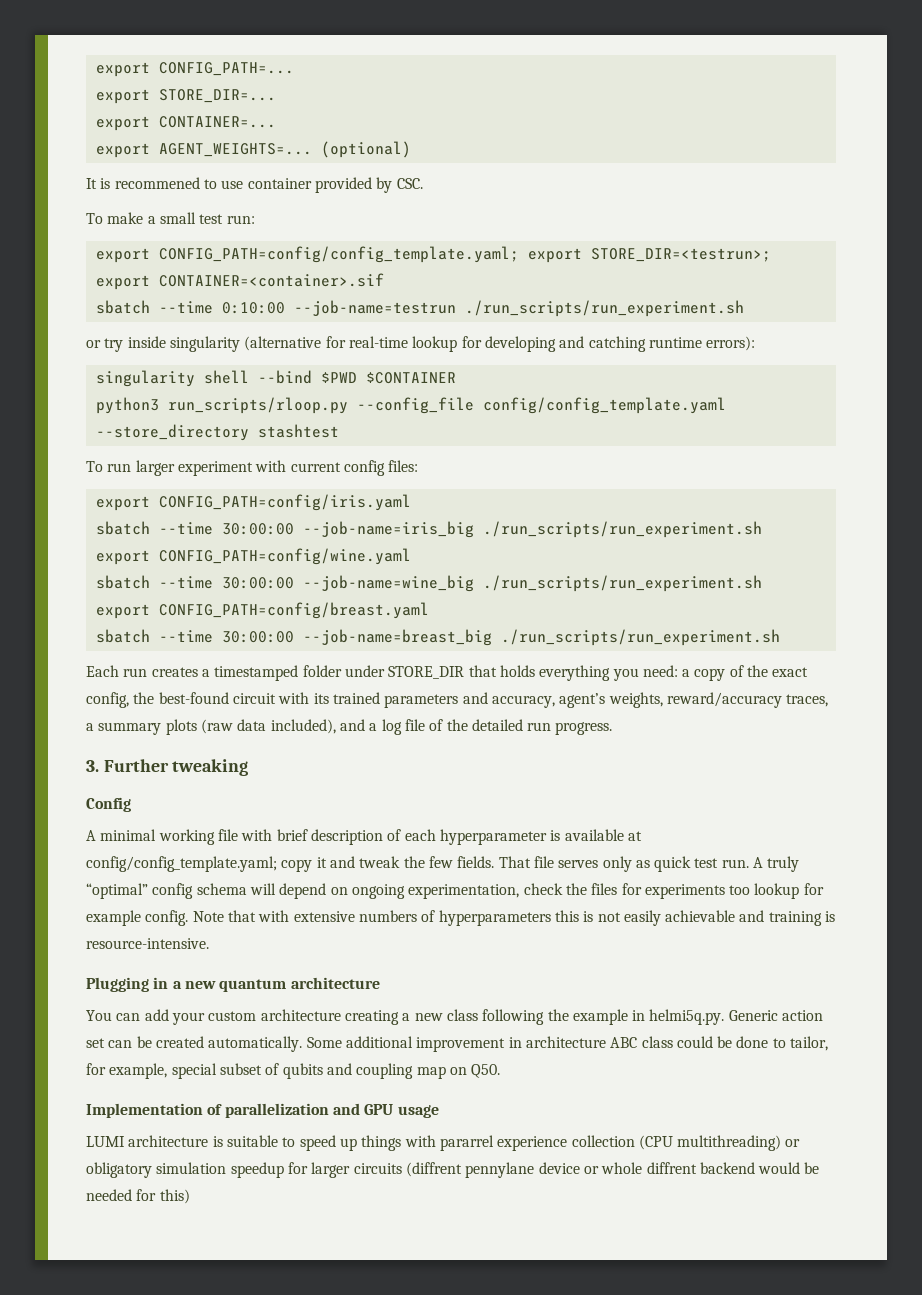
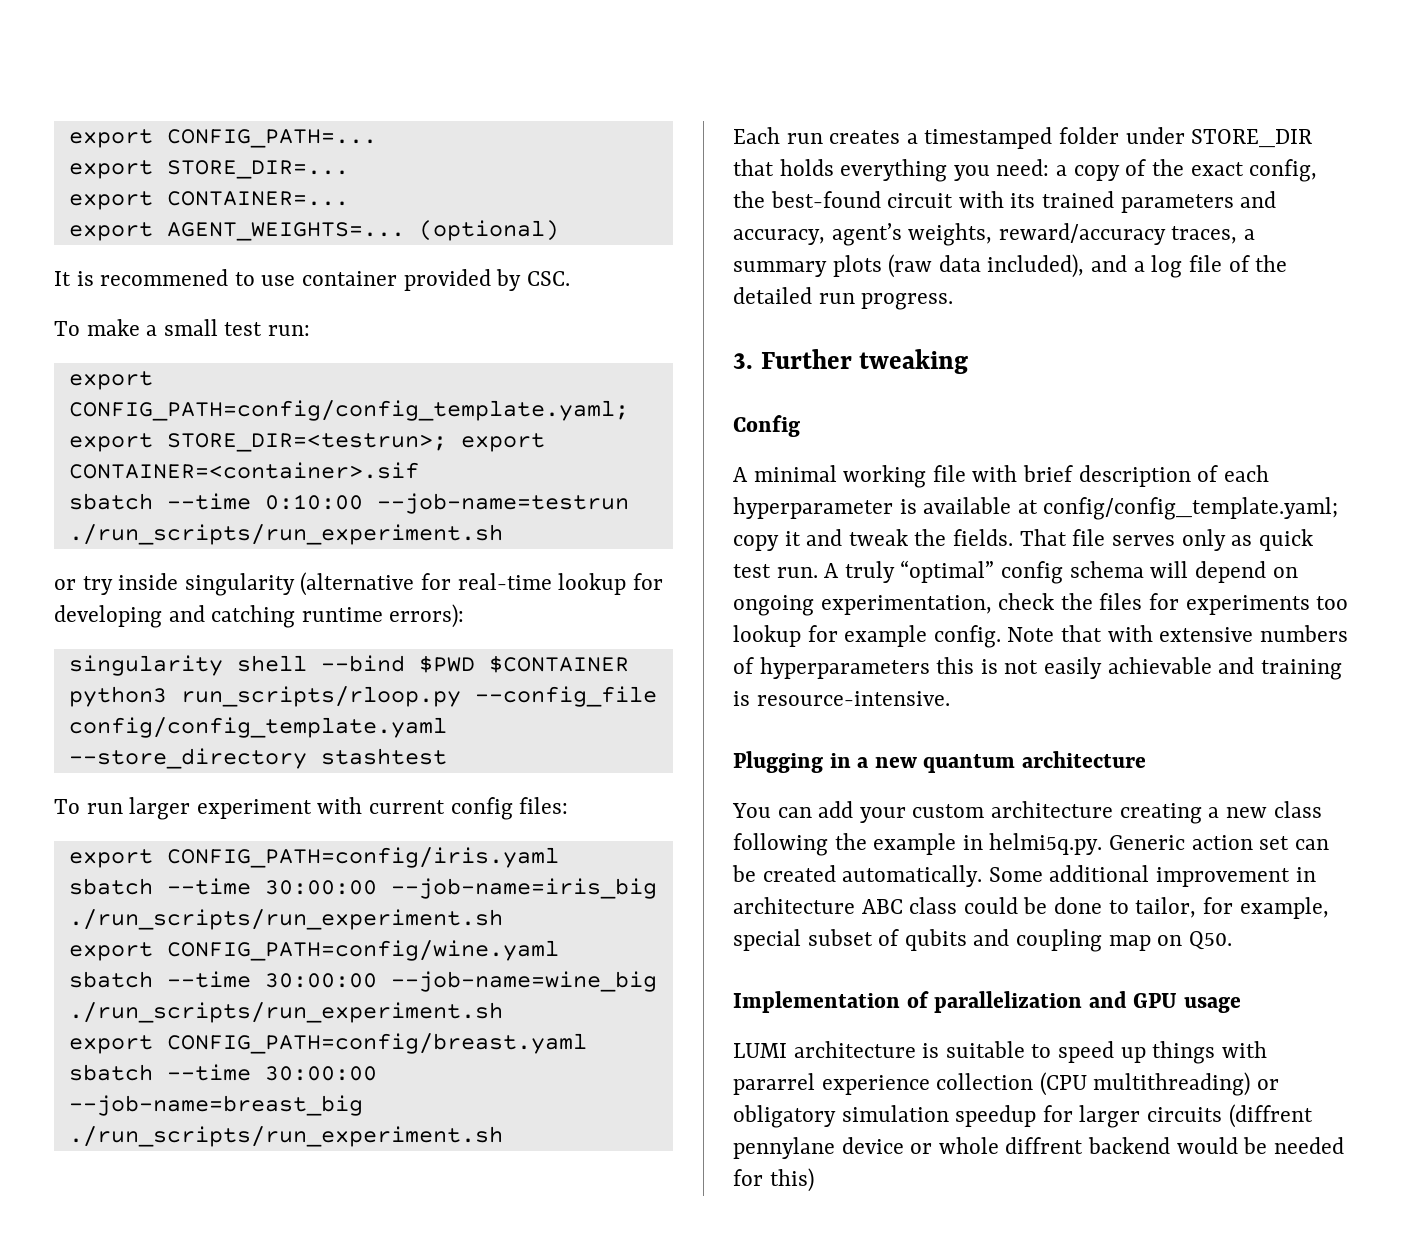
- A minimal working file with brief description of each hyperparameter is available at config/config_template.yaml; copy it and tweak the few fields.
+ A minimal working file with brief description of each hyperparameter is available at config/config_template.yaml; copy it and tweak the fields.

